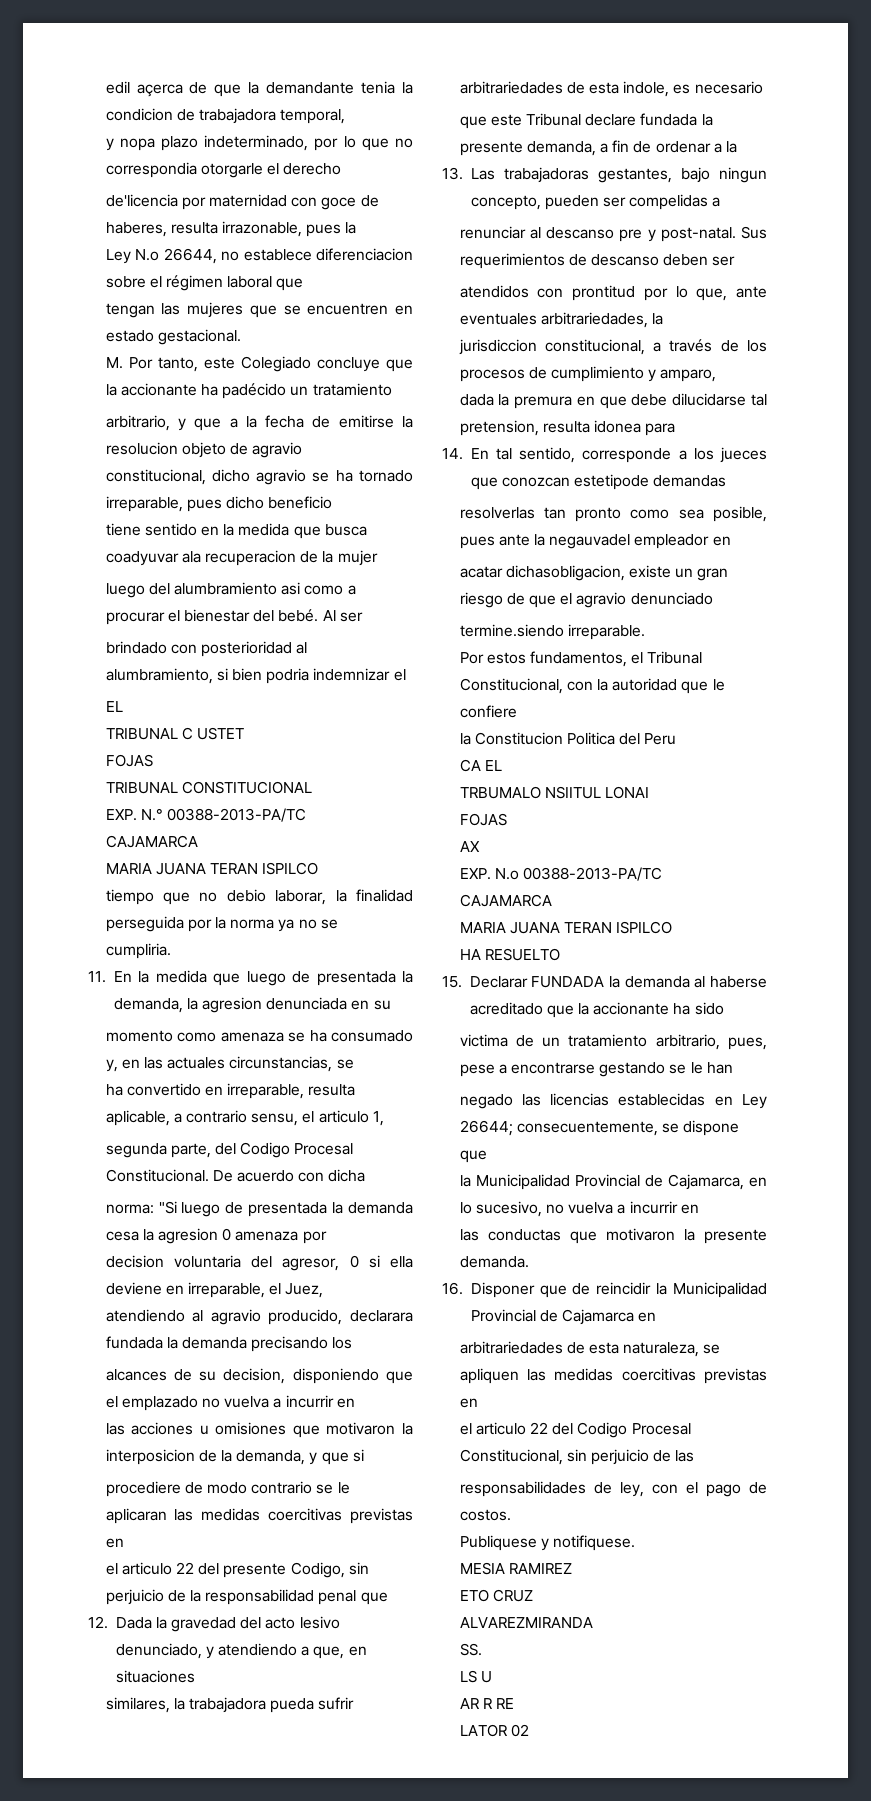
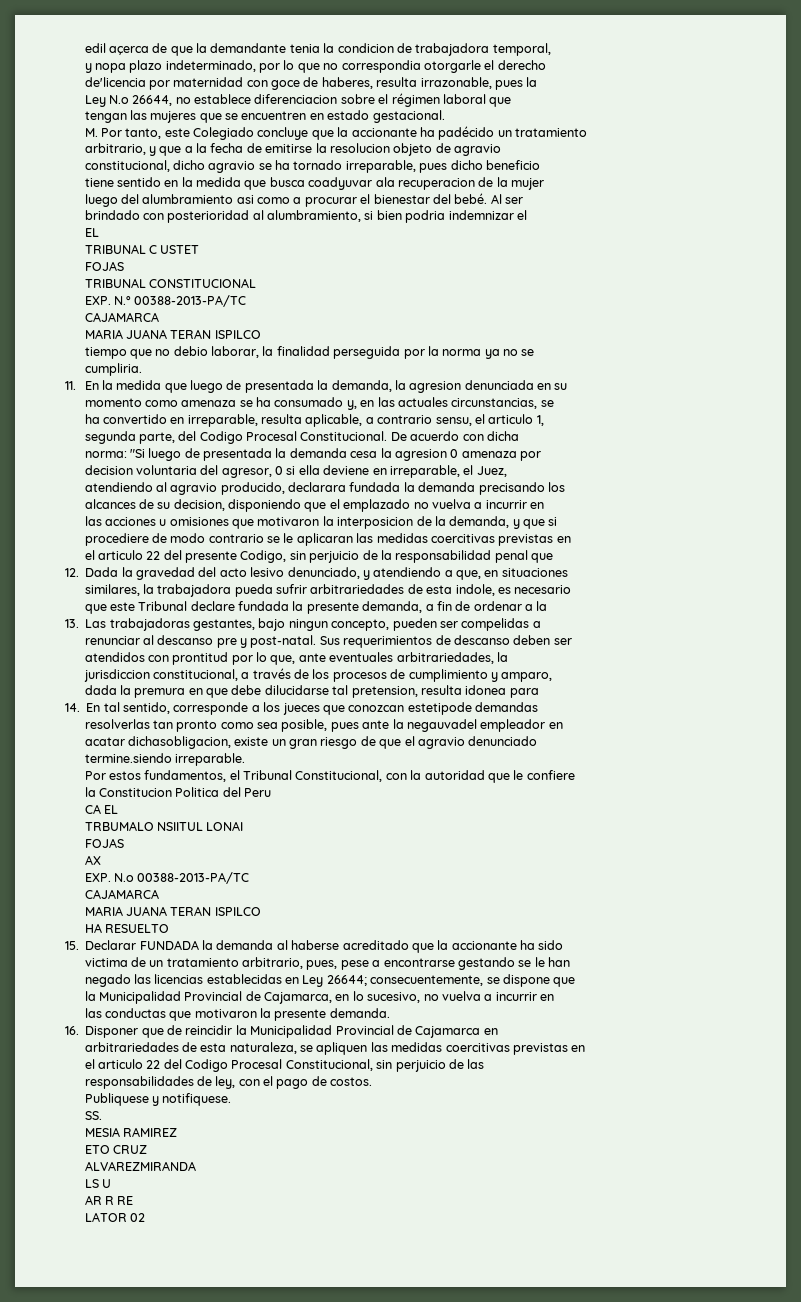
+ SS.
- SS.

